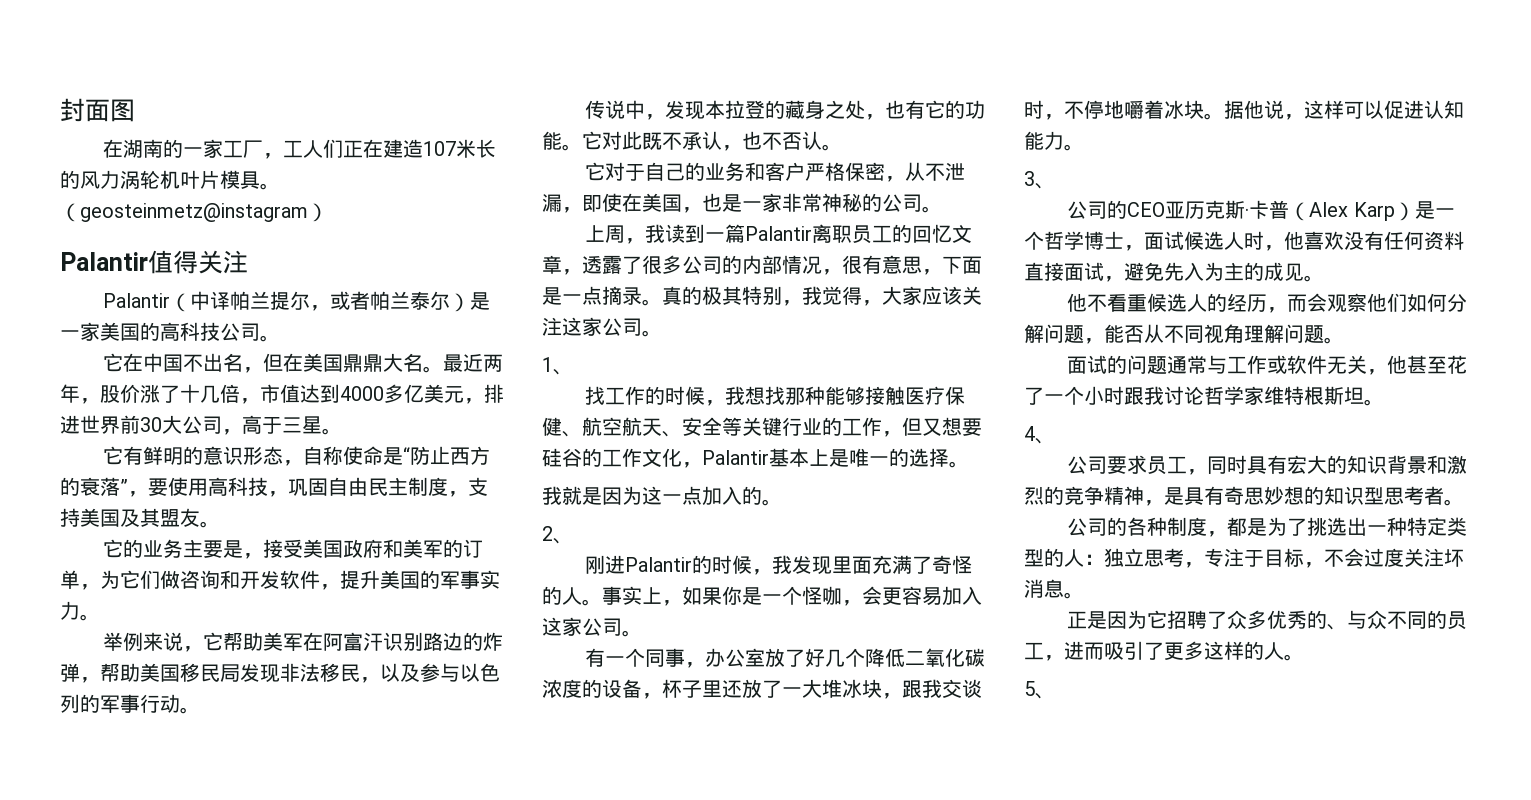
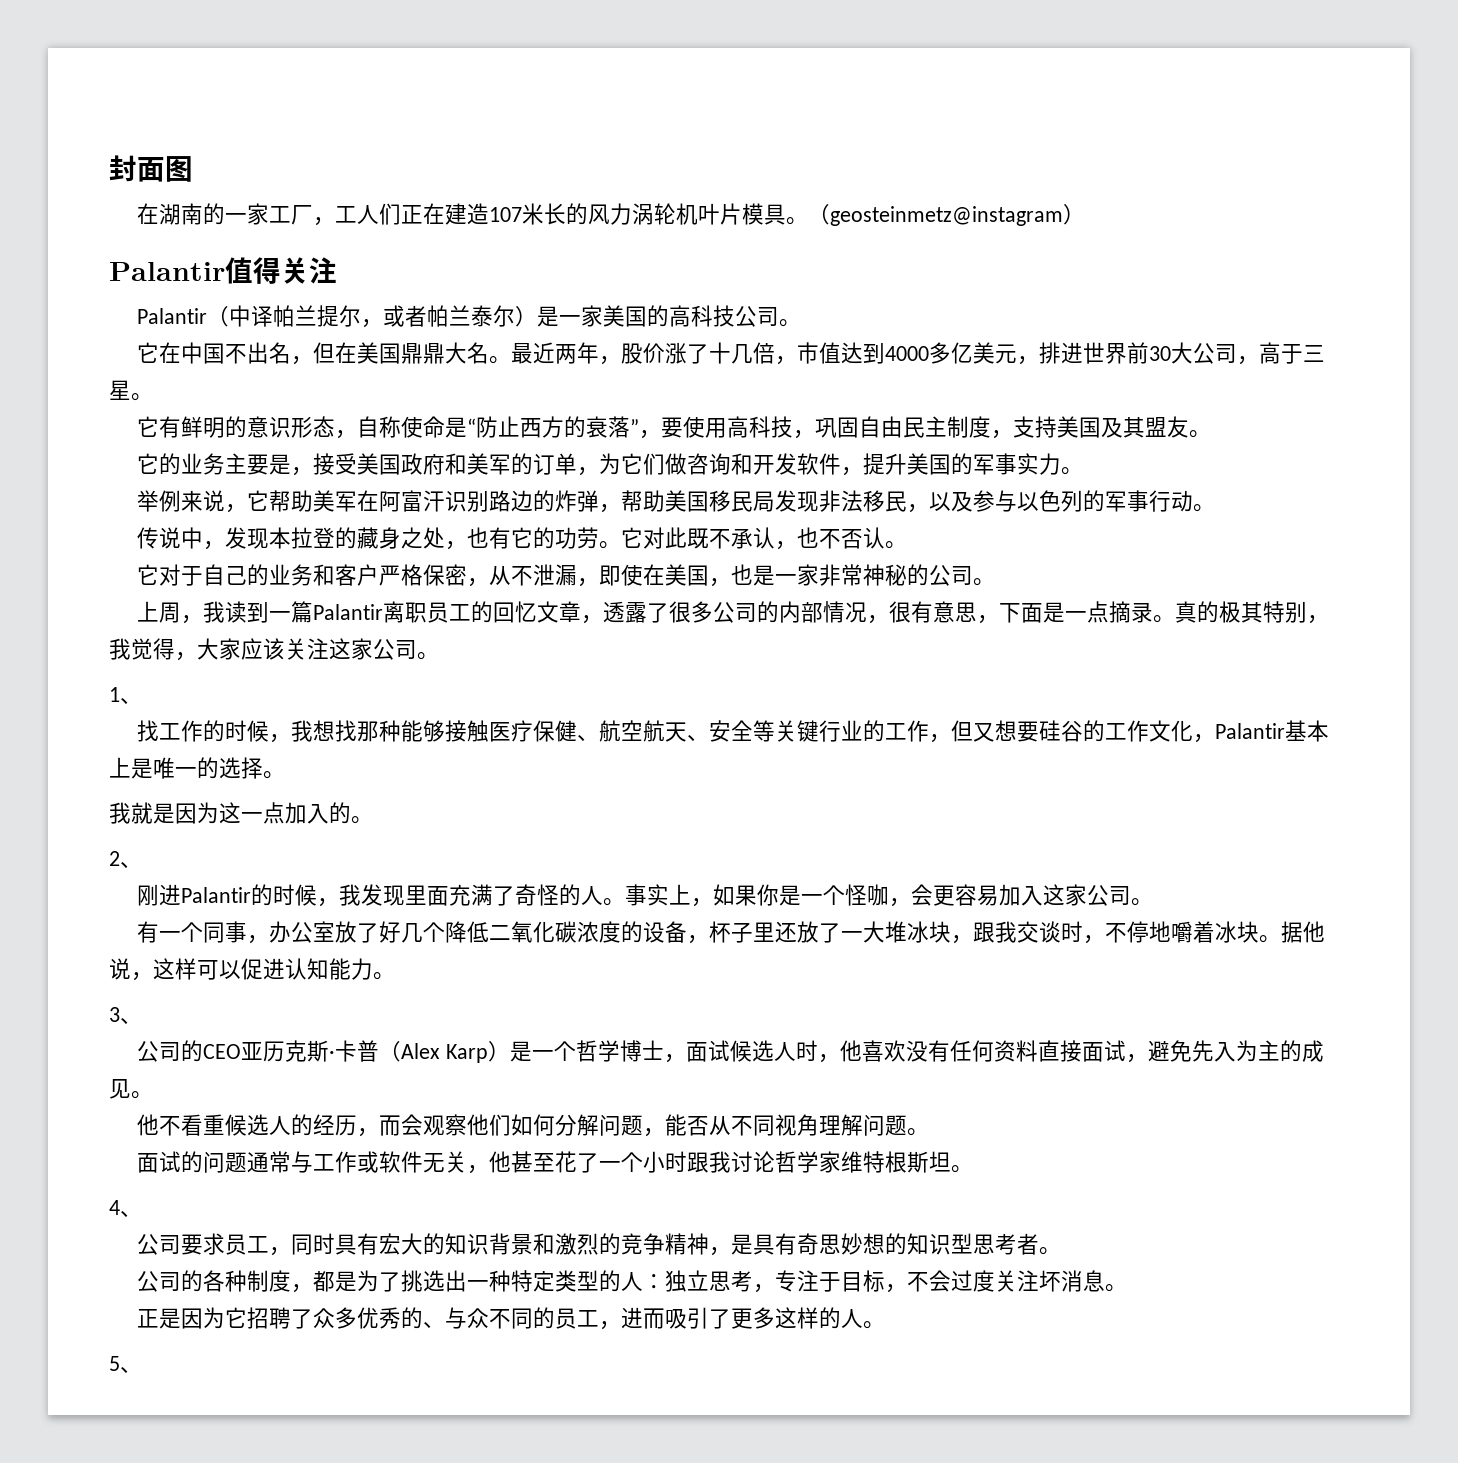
- 传说中，发现本拉登的藏身之处，也有它的功能。
+ 传说中，发现本拉登的藏身之处，也有它的功劳。

